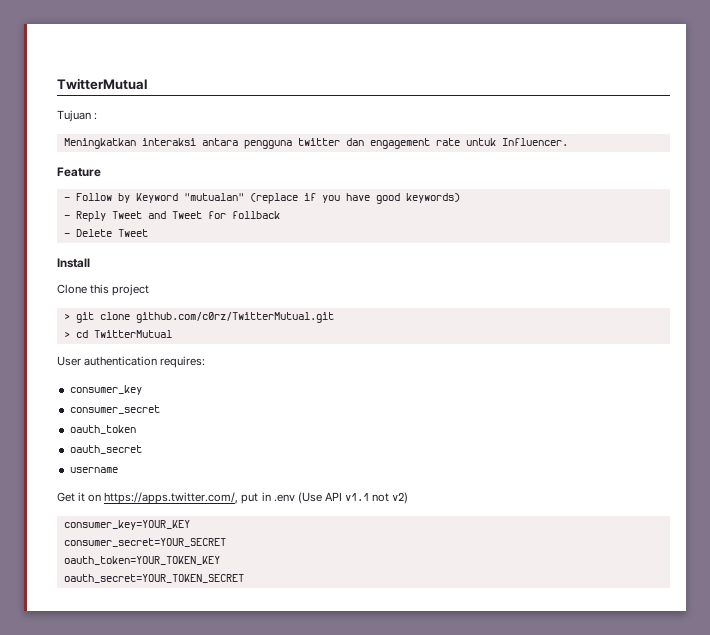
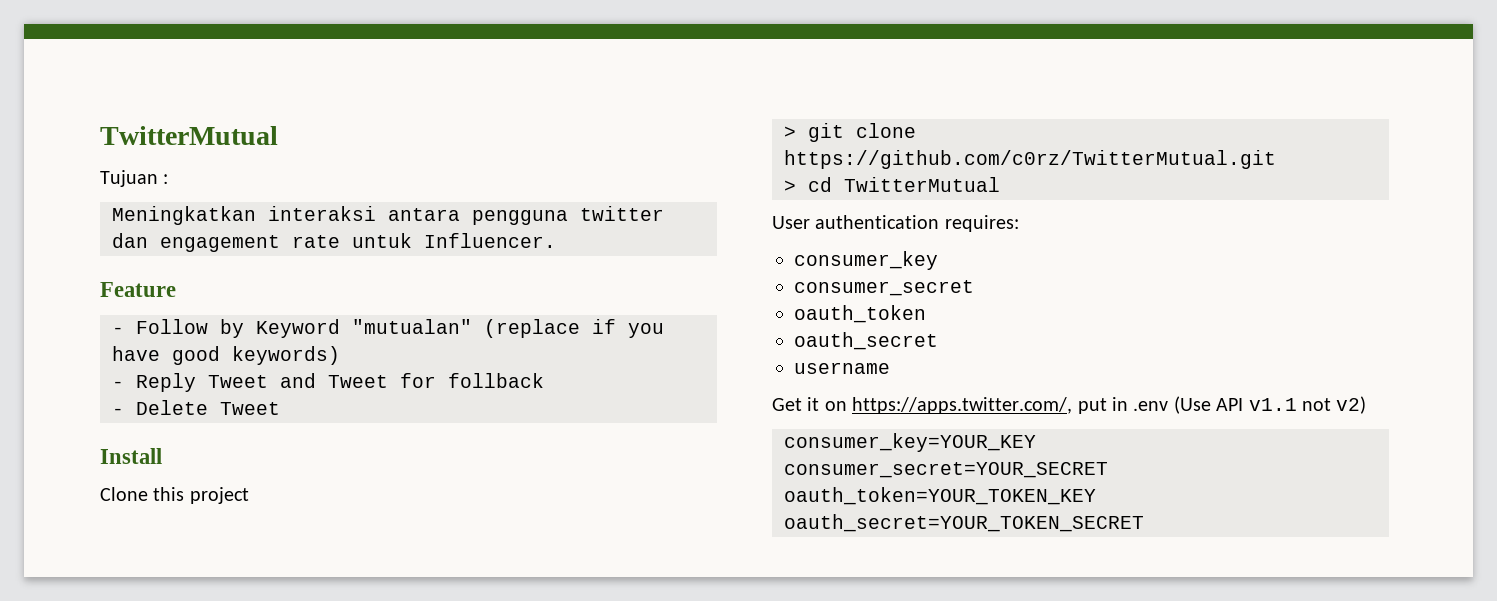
- > git clone github.com/c0rz/TwitterMutual.git
+ > git clone https://github.com/c0rz/TwitterMutual.git

